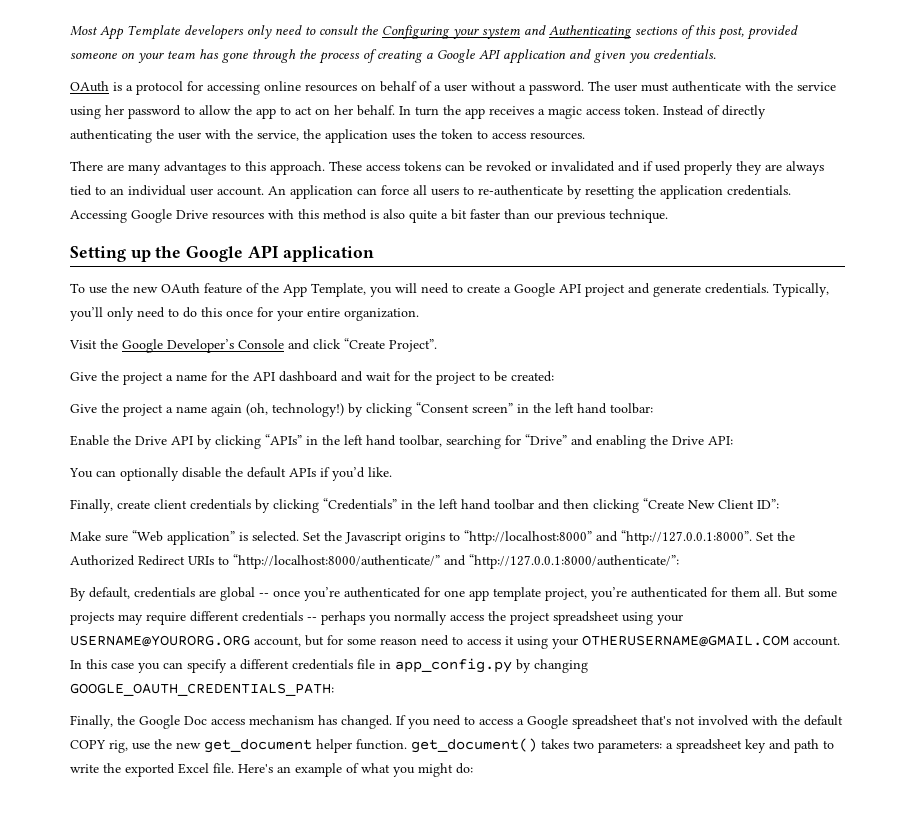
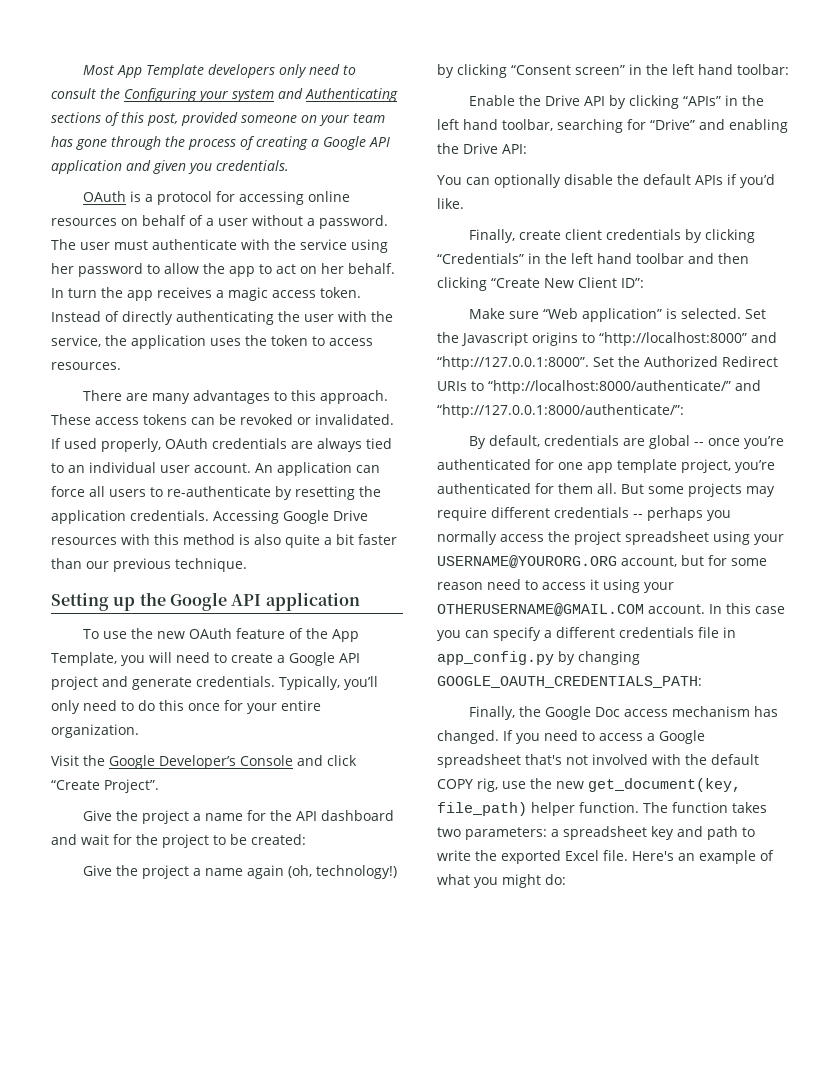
- These access tokens can be revoked or invalidated and if used properly they are always tied to an individual user account.
+ These access tokens can be revoked or invalidated. If used properly, OAuth credentials are always tied to an individual user account.
- If you need to access a Google spreadsheet that's not involved with the default COPY rig, use the new get_document helper function. get_document() takes two parameters: a spreadsheet key and path to write the exported Excel file.
+ If you need to access a Google spreadsheet that's not involved with the default COPY rig, use the new get_document(key, file_path) helper function. The function takes two parameters: a spreadsheet key and path to write the exported Excel file.

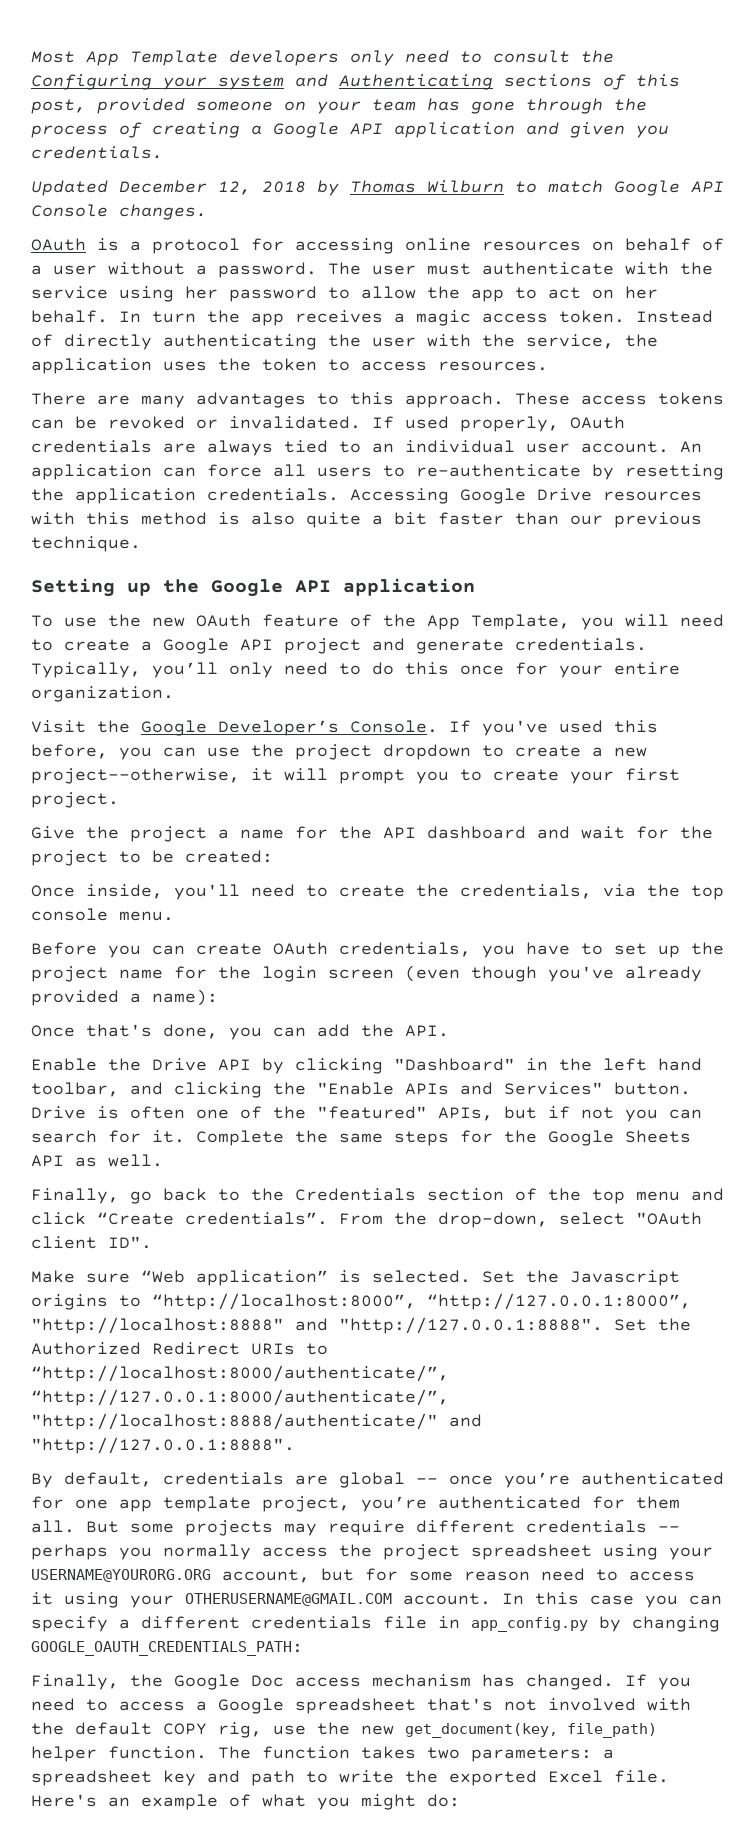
+ Updated December 12, 2018 by Thomas Wilburn to match Google API Console changes.
- Visit the Google Developer’s Console and click “Create Project”.
+ Visit the Google Developer’s Console. If you've used this before, you can use the project dropdown to create a new project--otherwise, it will prompt you to create your first project.
- Give the project a name again (oh, technology!) by clicking “Consent screen” in the left hand toolbar:
+ Once inside, you'll need to create the credentials, via the top console menu.
+ Before you can create OAuth credentials, you have to set up the project name for the login screen (even though you've already provided a name):
+ Once that's done, you can add the API.
- Enable the Drive API by clicking “APIs” in the left hand toolbar, searching for “Drive” and enabling the Drive API:
- You can optionally disable the default APIs if you’d like.
- Finally, create client credentials by clicking “Credentials” in the left hand toolbar and then clicking “Create New Client ID”:
+ Enable the Drive API by clicking "Dashboard" in the left hand toolbar, and clicking the "Enable APIs and Services" button. Drive is often one of the "featured" APIs, but if not you can search for it. Complete the same steps for the Google Sheets API as well.
+ Finally, go back to the Credentials section of the top menu and click “Create credentials”. From the drop-down, select "OAuth client ID".
- Set the Javascript origins to “http://localhost:8000” and “http://127.0.0.1:8000”. Set the Authorized Redirect URIs to “http://localhost:8000/authenticate/” and “http://127.0.0.1:8000/authenticate/”:
+ Set the Javascript origins to “http://localhost:8000”, “http://127.0.0.1:8000”, "http://localhost:8888" and "http://127.0.0.1:8888". Set the Authorized Redirect URIs to “http://localhost:8000/authenticate/”, “http://127.0.0.1:8000/authenticate/”, "http://localhost:8888/authenticate/" and "http://127.0.0.1:8888".

